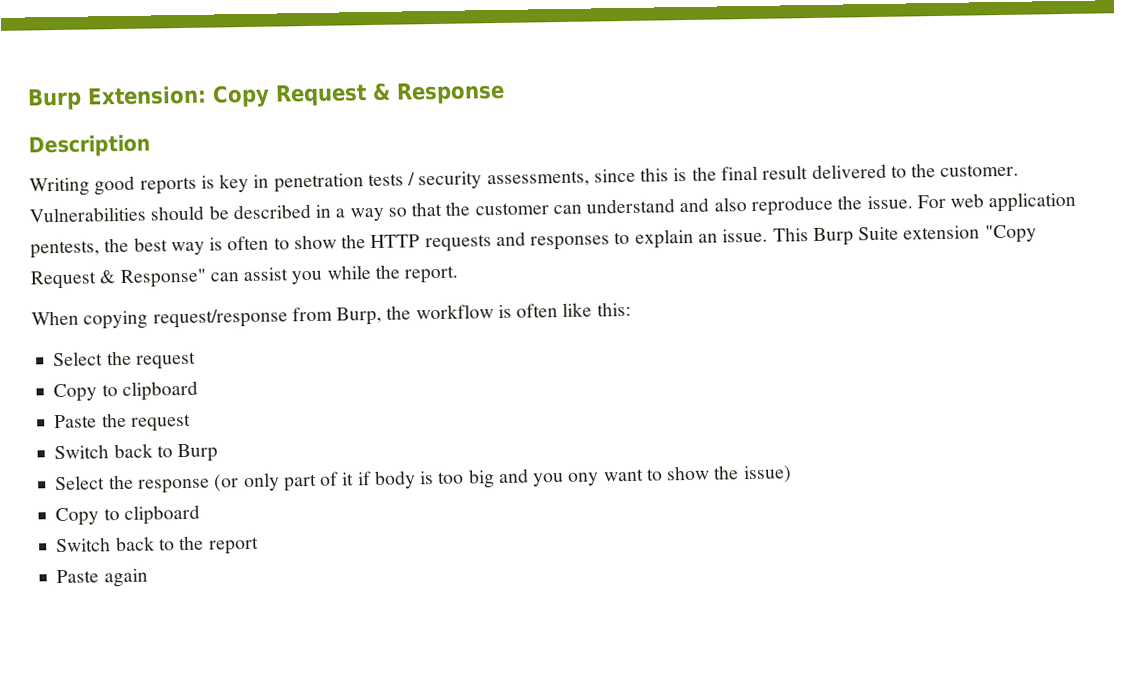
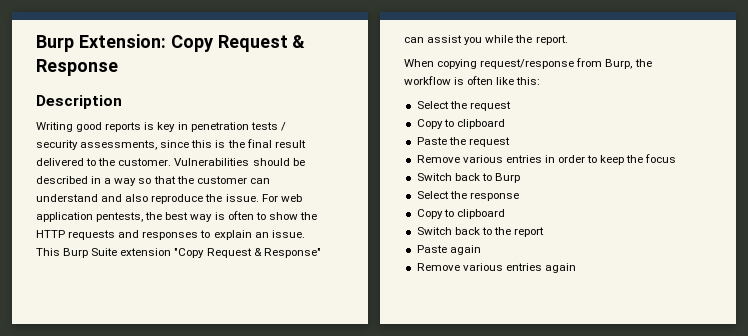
+ Remove various entries in order to keep the focus
- Select the response (or only part of it if body is too big and you ony want to show the issue)
+ Select the response
+ Remove various entries again

